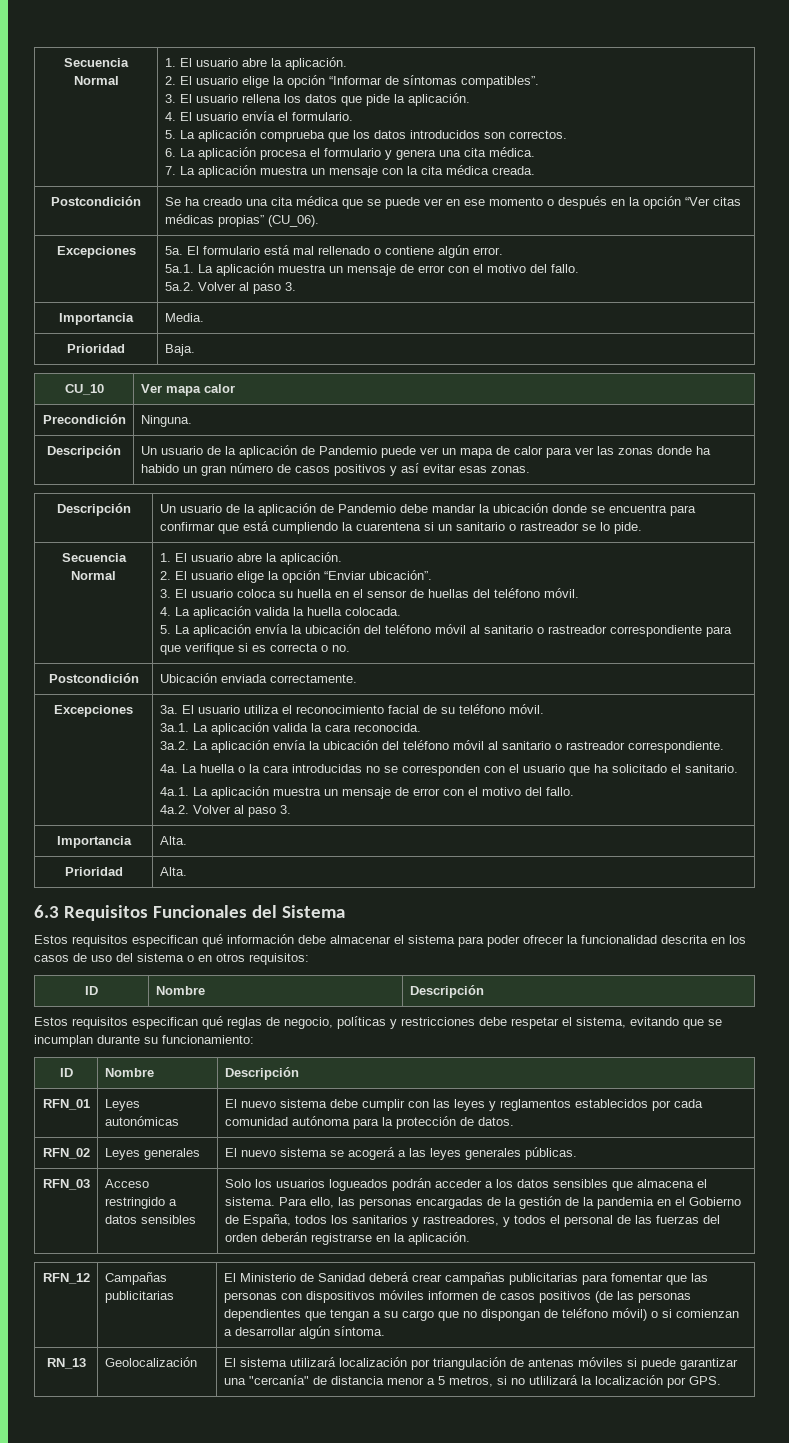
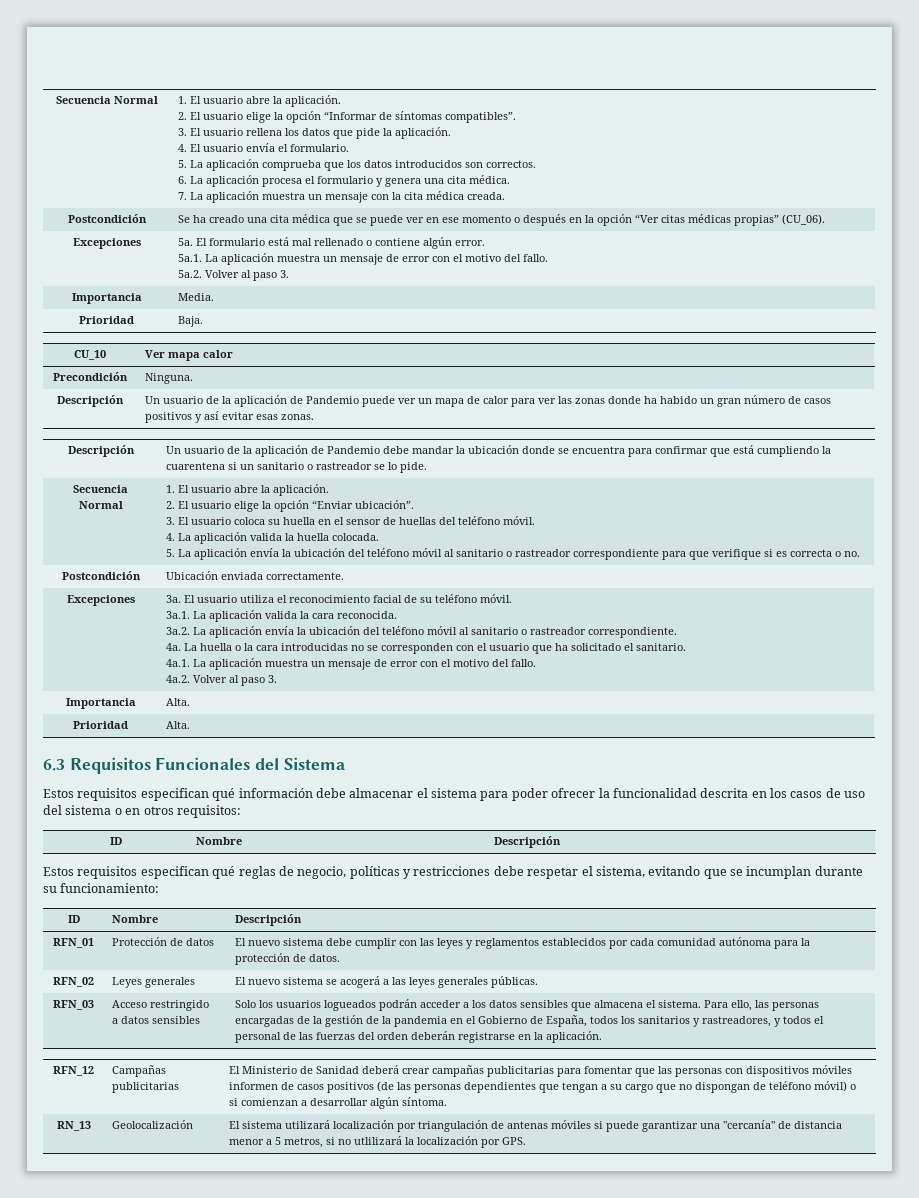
- RFN_01 | Leyes autonómicas | El nuevo sistema debe cumplir con las leyes y reglamentos establecidos por cada comunidad autónoma para la protección de datos.
+ RFN_01 | Protección de datos | El nuevo sistema debe cumplir con las leyes y reglamentos establecidos por cada comunidad autónoma para la protección de datos.

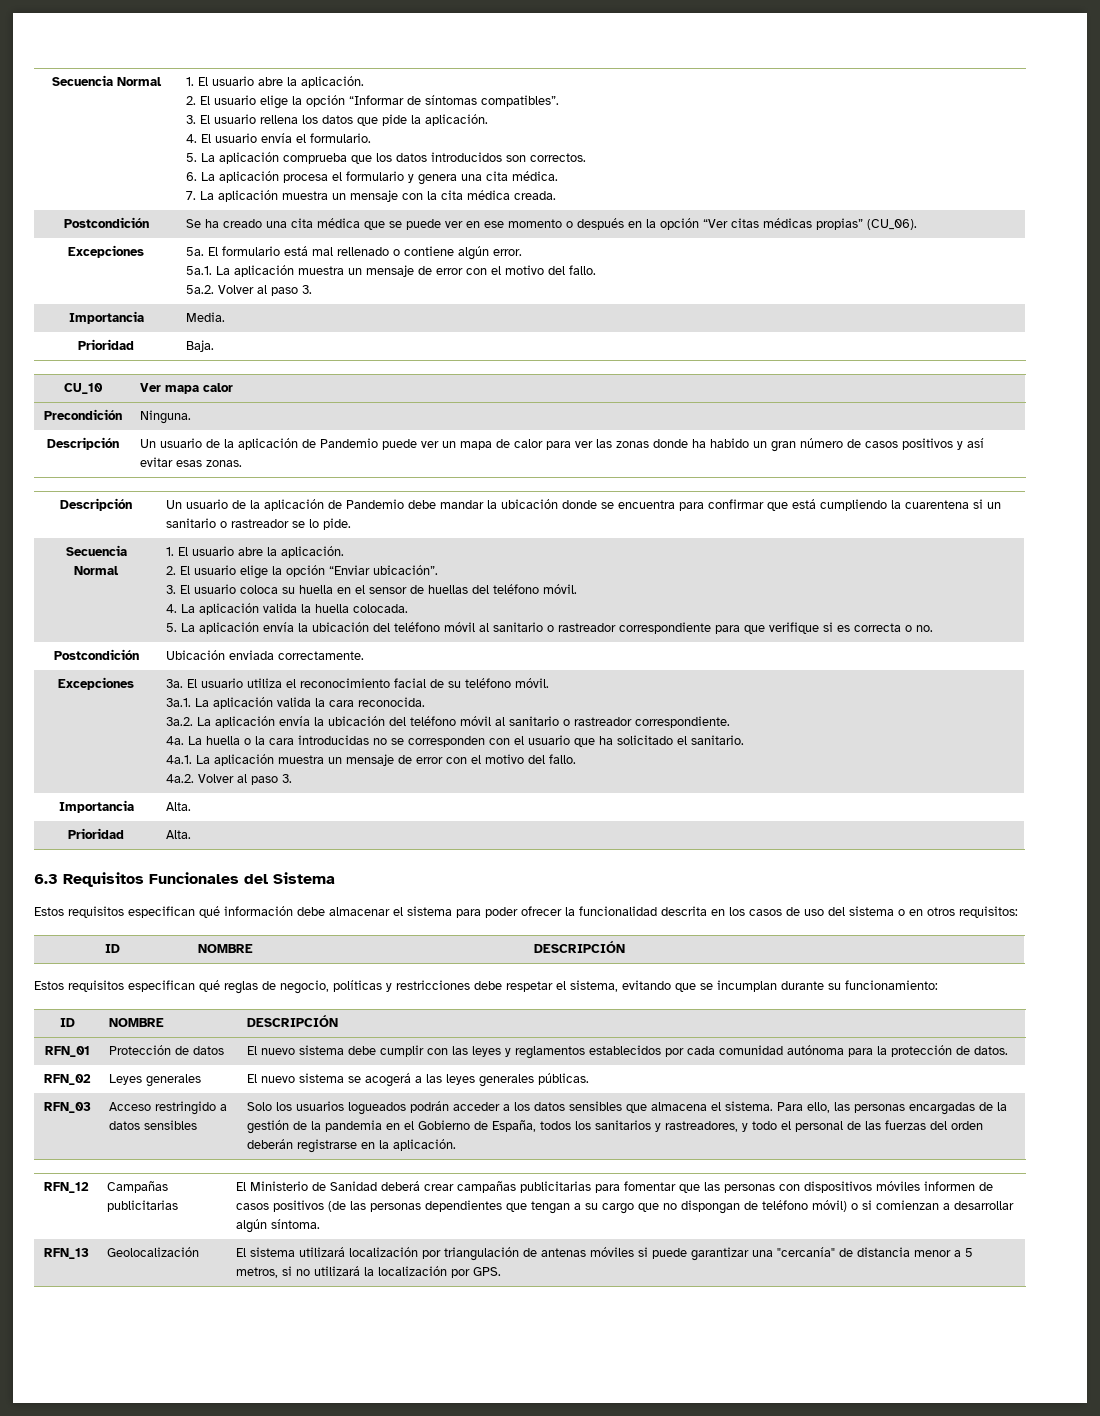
  Estos requisitos especifican qué información debe almacenar el sistema para poder ofrecer la funcionalidad descrita en los casos de uso del sistema o en otros requisitos:
- ID | Nombre | Descripción
+ ID | NOMBRE | DESCRIPCIÓN
  Estos requisitos especifican qué reglas de negocio, políticas y restricciones debe respetar el sistema, evitando que se incumplan durante su funcionamiento:
- ID | Nombre | Descripción
+ ID | NOMBRE | DESCRIPCIÓN
- Para ello, las personas encargadas de la gestión de la pandemia en el Gobierno de España, todos los sanitarios y rastreadores, y todos el personal de las fuerzas del orden deberán registrarse en la aplicación.
+ Para ello, las personas encargadas de la gestión de la pandemia en el Gobierno de España, todos los sanitarios y rastreadores, y todo el personal de las fuerzas del orden deberán registrarse en la aplicación.
- RN_13 | Geolocalización | El sistema utilizará localización por triangulación de antenas móviles si puede garantizar una "cercanía" de distancia menor a 5 metros, si no utlilizará la localización por GPS.
+ RFN_13 | Geolocalización | El sistema utilizará localización por triangulación de antenas móviles si puede garantizar una "cercanía" de distancia menor a 5 metros, si no utilizará la localización por GPS.

